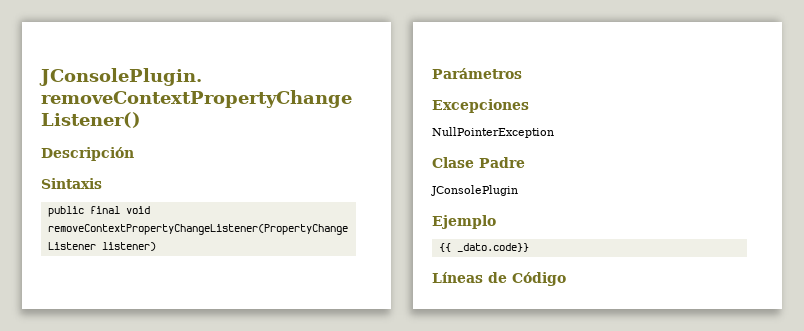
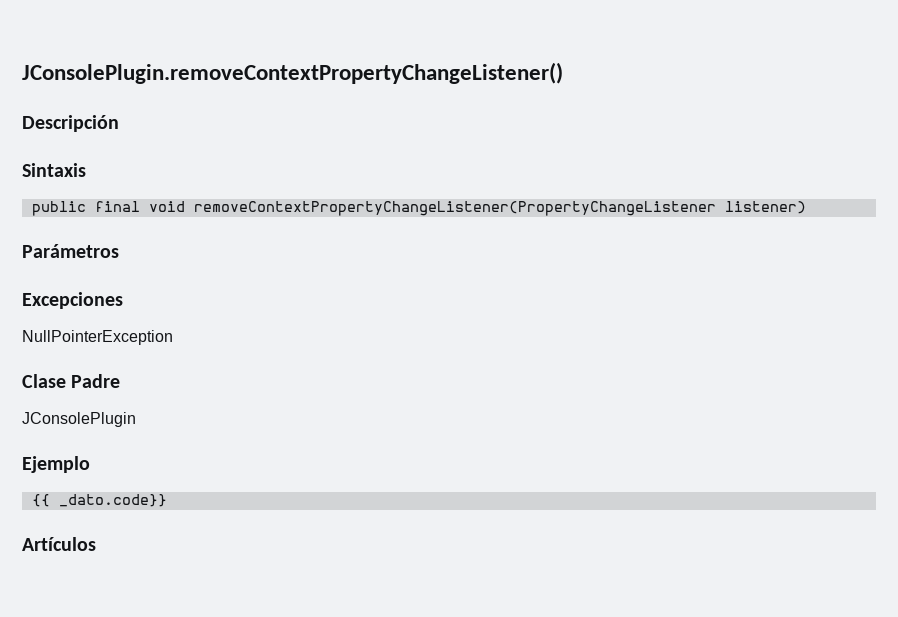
- Líneas de Código
+ Artículos

